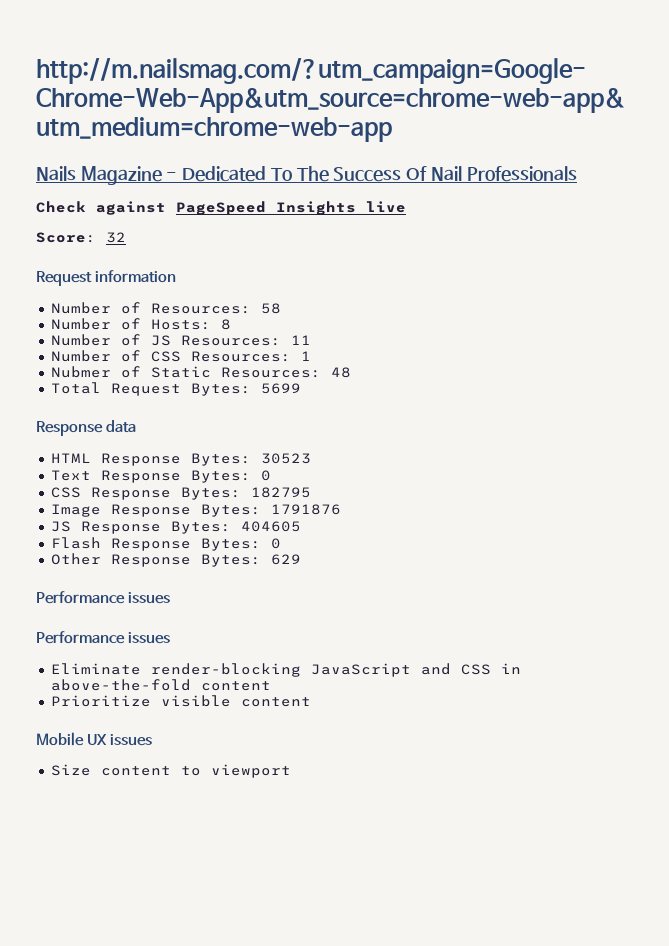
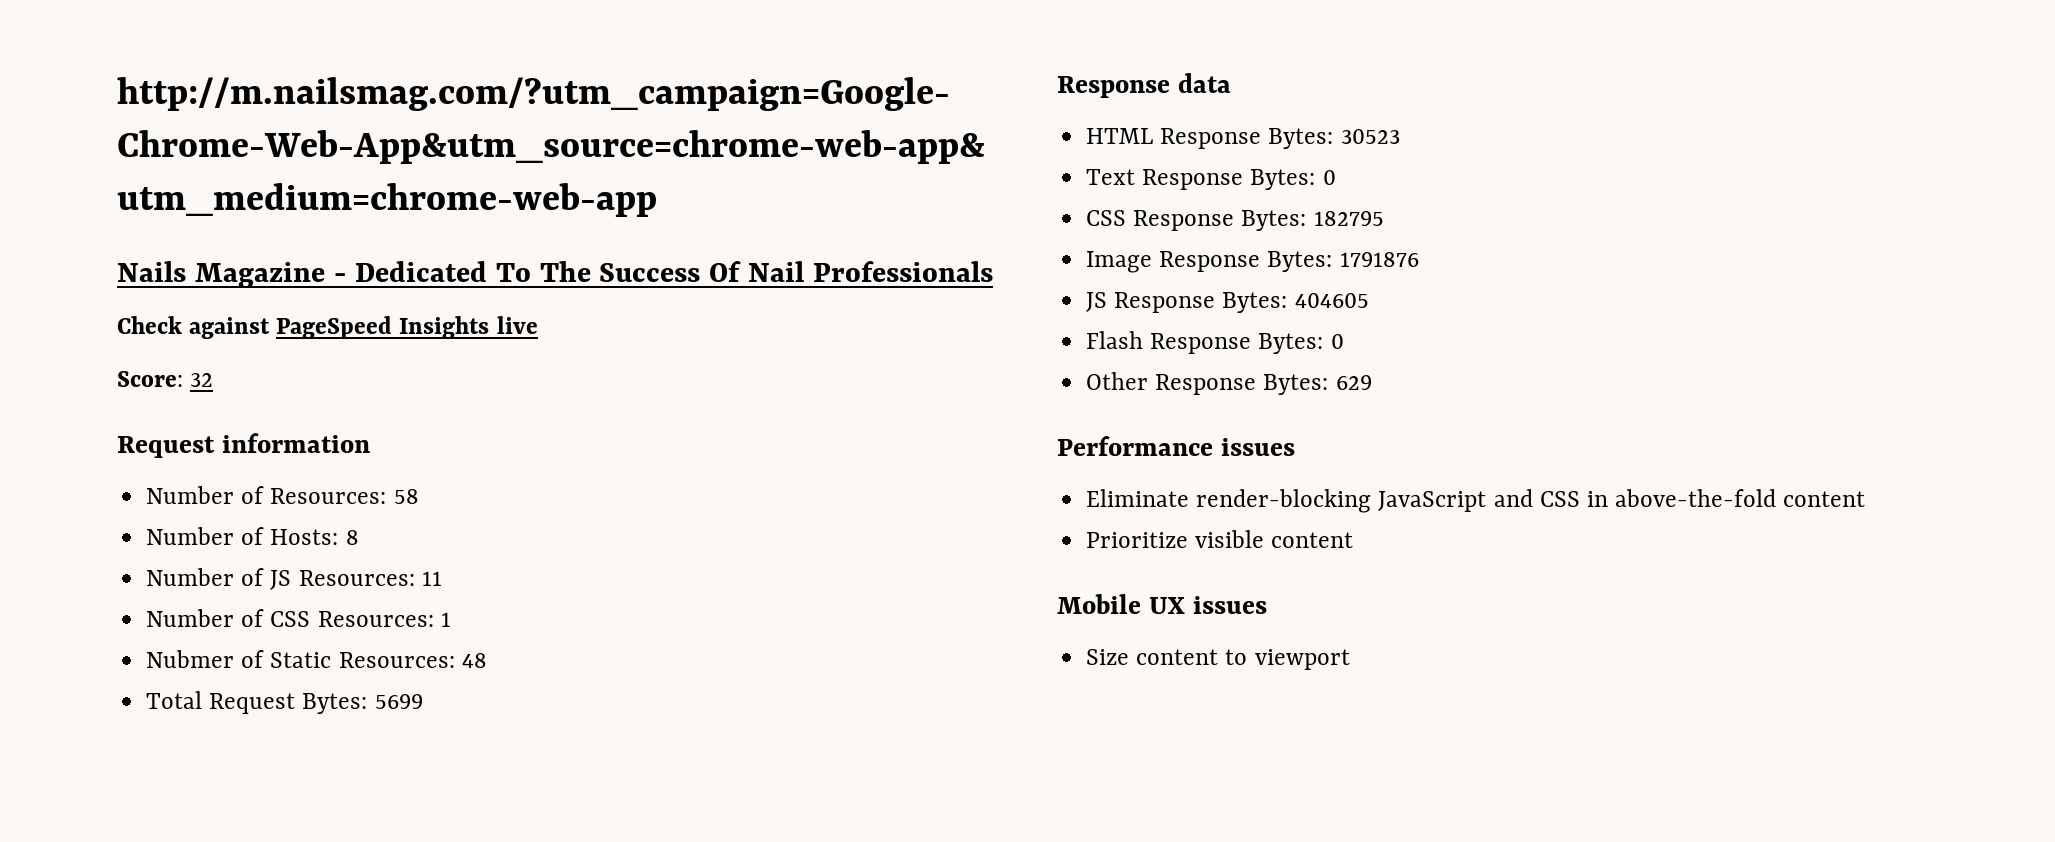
  Other Response Bytes: 629
- Performance issues

